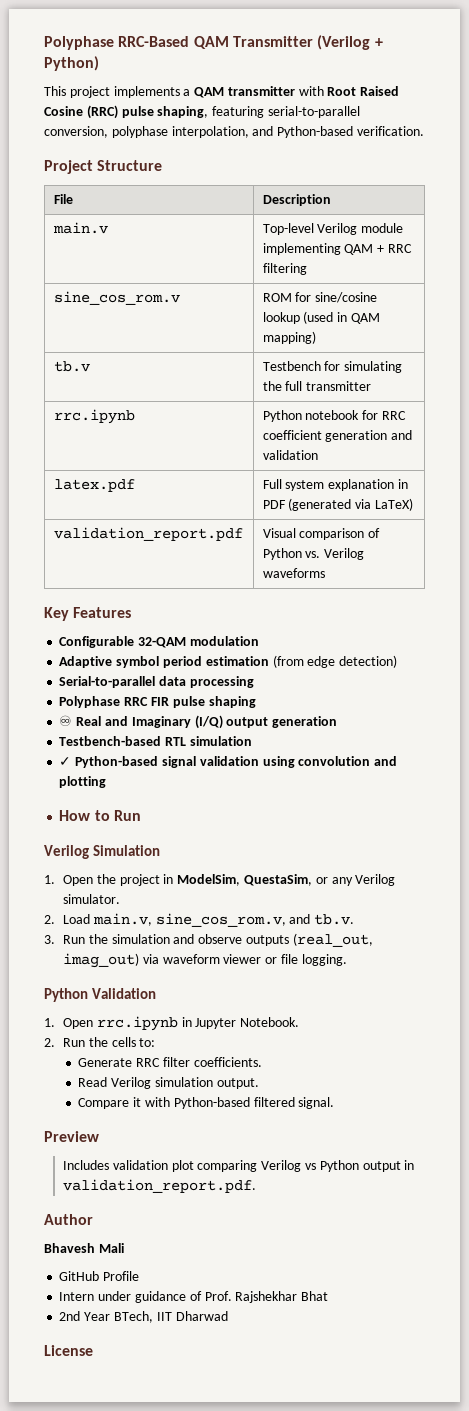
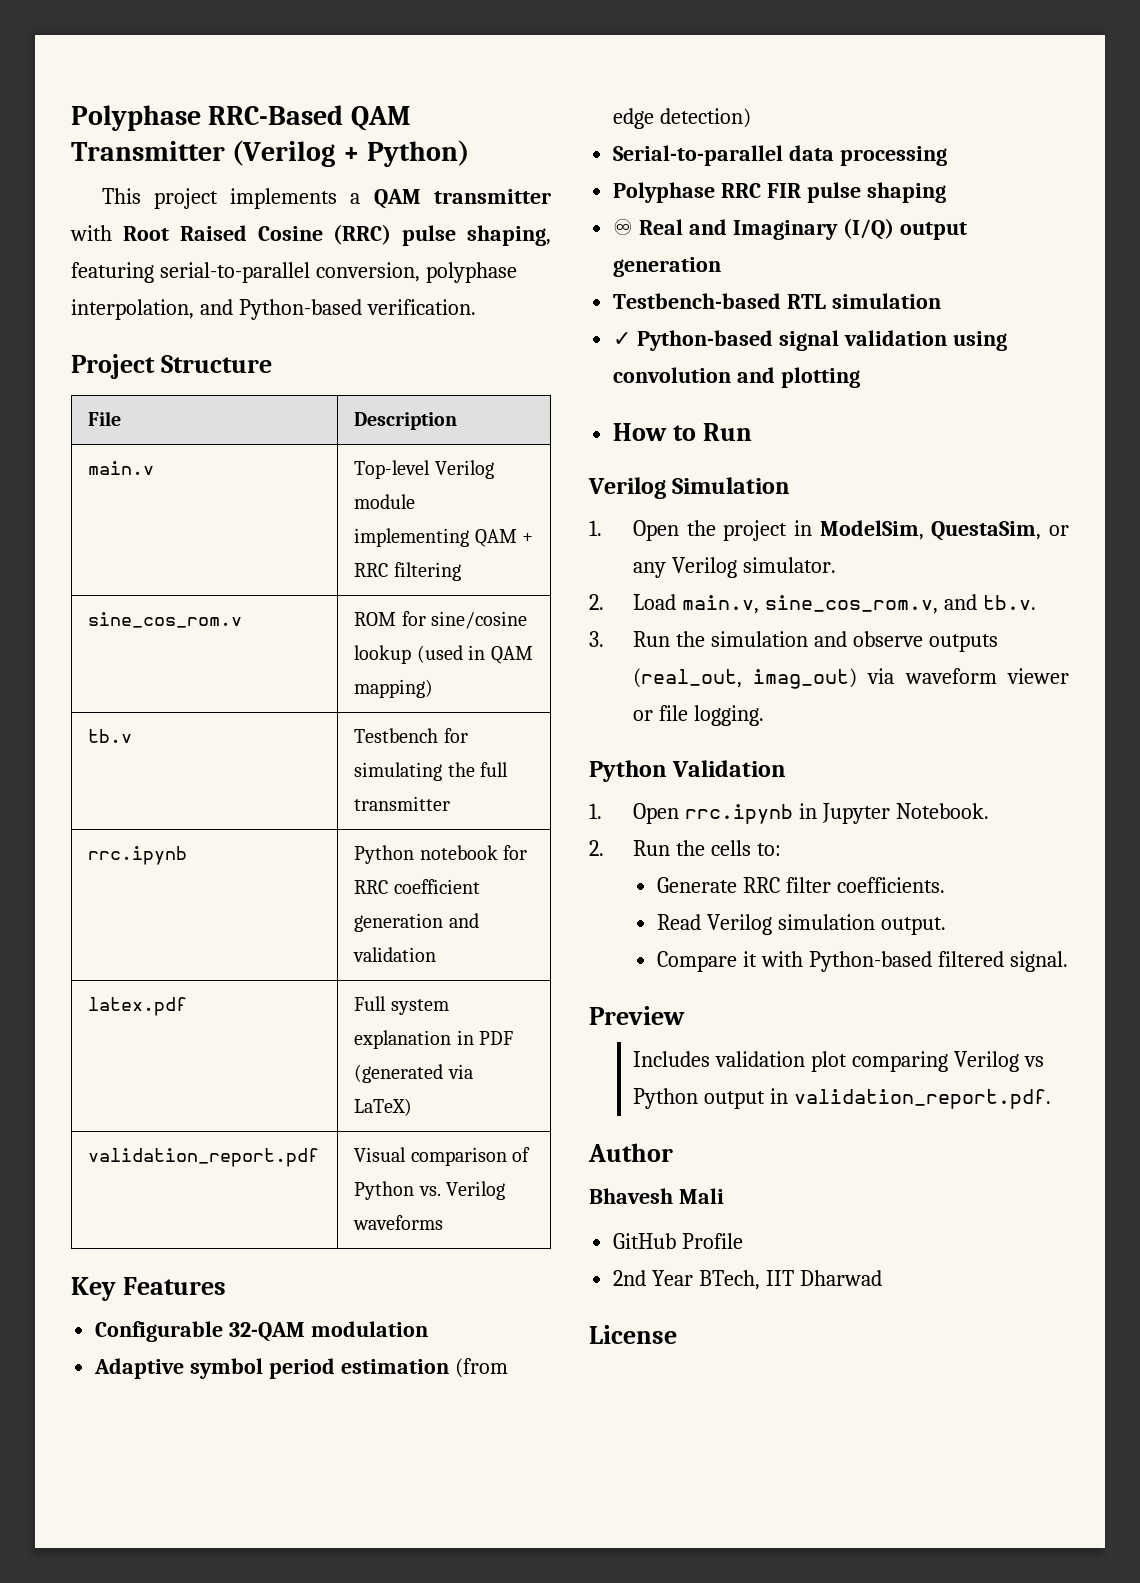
- Intern under guidance of Prof. Rajshekhar Bhat

